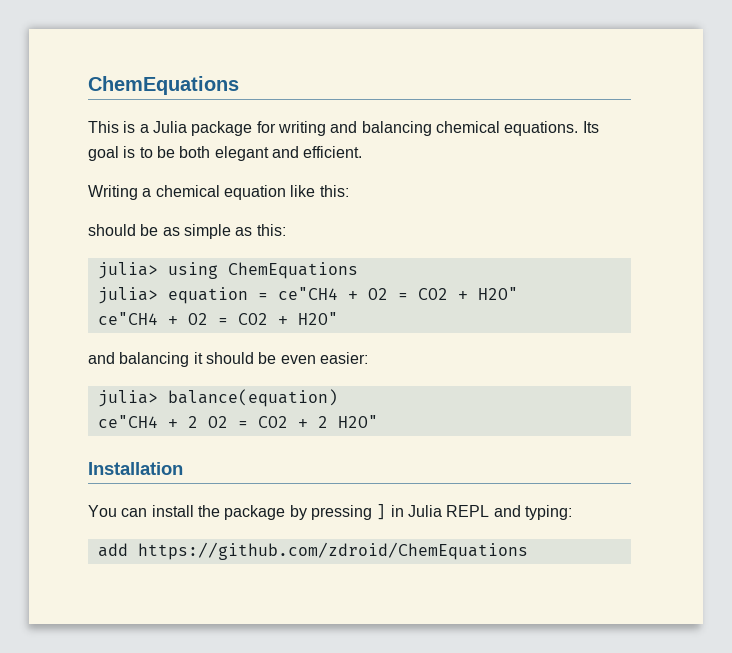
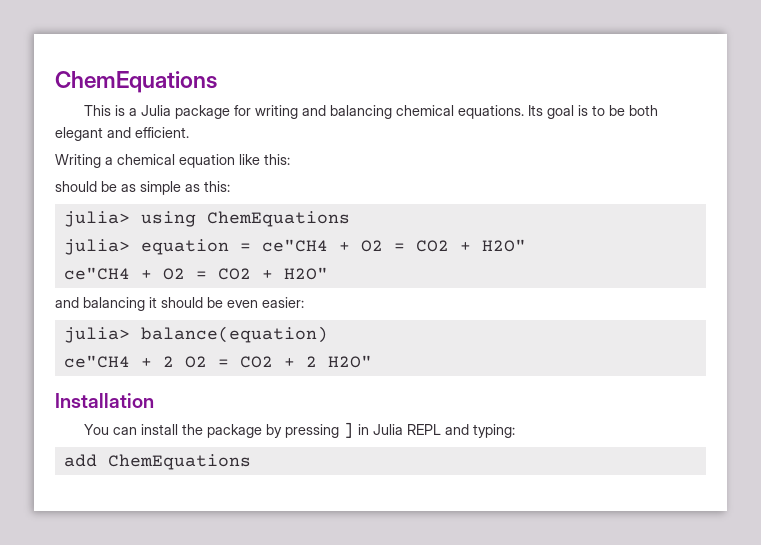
- add https://github.com/zdroid/ChemEquations
+ add ChemEquations

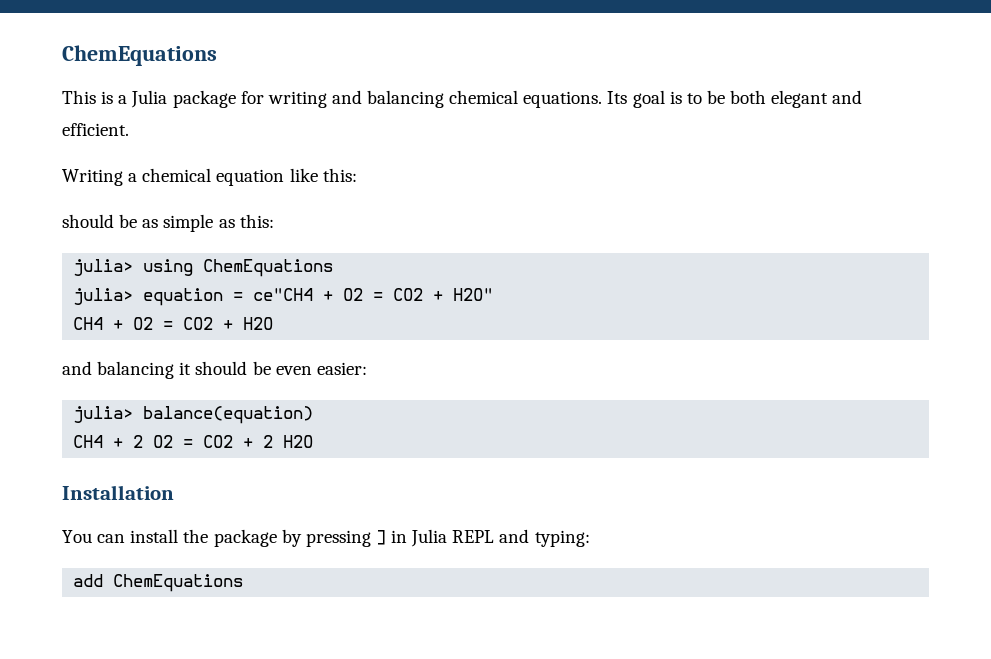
  julia> equation = ce"CH4 + O2 = CO2 + H2O"
- ce"CH4 + O2 = CO2 + H2O"
+ CH4 + O2 = CO2 + H2O
- ce"CH4 + 2 O2 = CO2 + 2 H2O"
+ CH4 + 2 O2 = CO2 + 2 H2O

